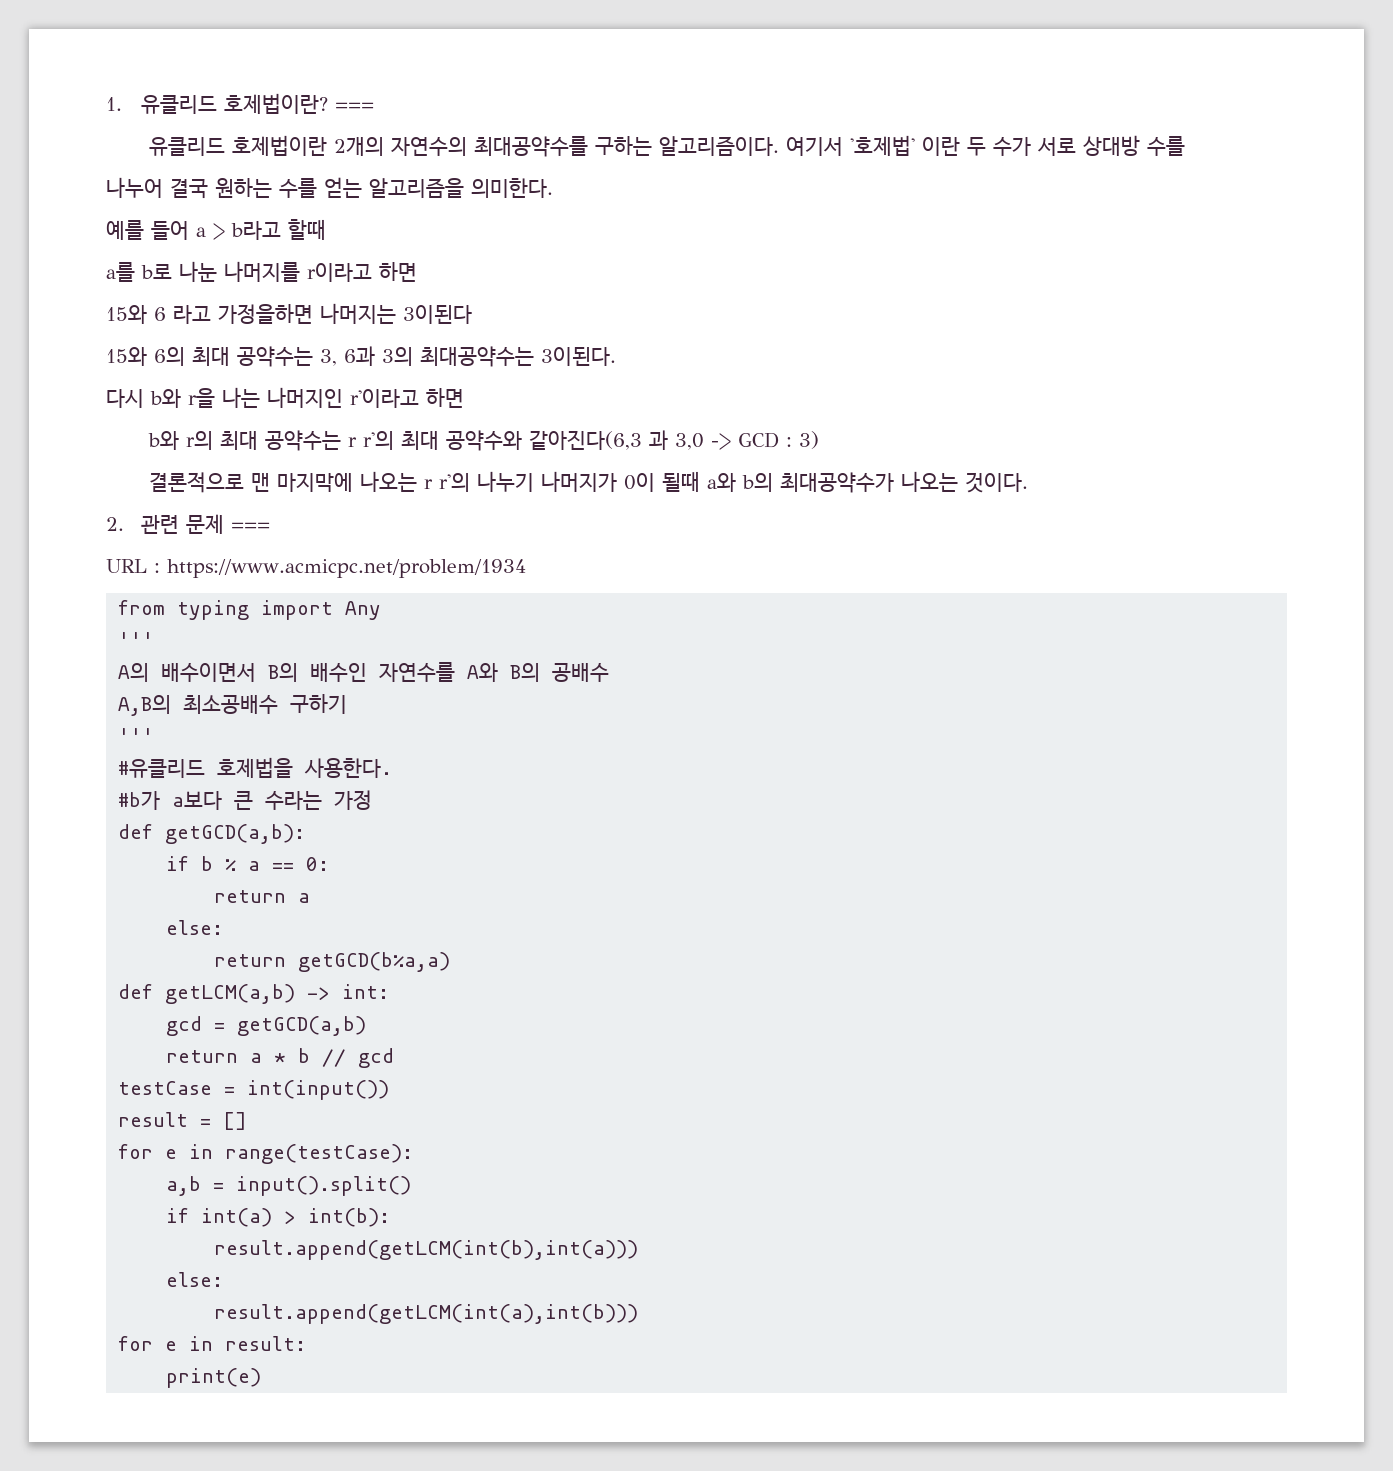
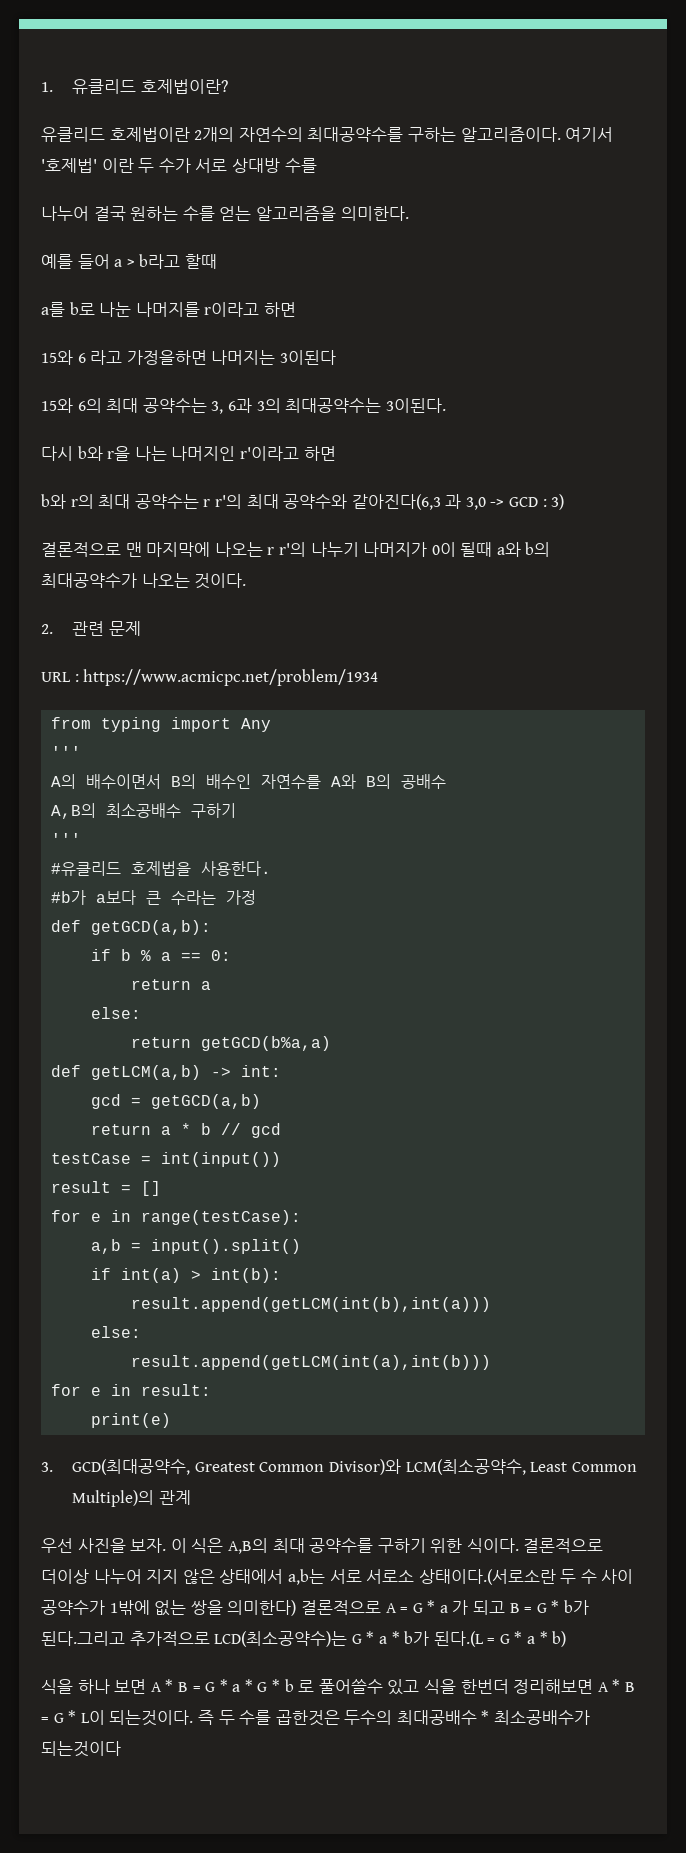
- 1. 유클리드 호제법이란? ===
+ 1. 유클리드 호제법이란?
- 2. 관련 문제 ===
+ 2. 관련 문제
+ 3. GCD(최대공약수, Greatest Common Divisor)와 LCM(최소공약수, Least Common Multiple)의 관계
+ 우선 사진을 보자. 이 식은 A,B의 최대 공약수를 구하기 위한 식이다. 결론적으로 더이상 나누어 지지 않은 상태에서 a,b는 서로 서로소 상태이다.(서로소란 두 수 사이 공약수가 1밖에 없는 쌍을 의미한다) 결론적으로 A = G * a 가 되고 B = G * b가 된다.그리고 추가적으로 LCD(최소공약수)는 G * a * b가 된다.(L = G * a * b)
+ 식을 하나 보면 A * B = G * a * G * b 로 풀어쓸수 있고 식을 한번더 정리해보면 A * B = G * L이 되는것이다. 즉 두 수를 곱한것은 두수의 최대공배수 * 최소공배수가 되는것이다

